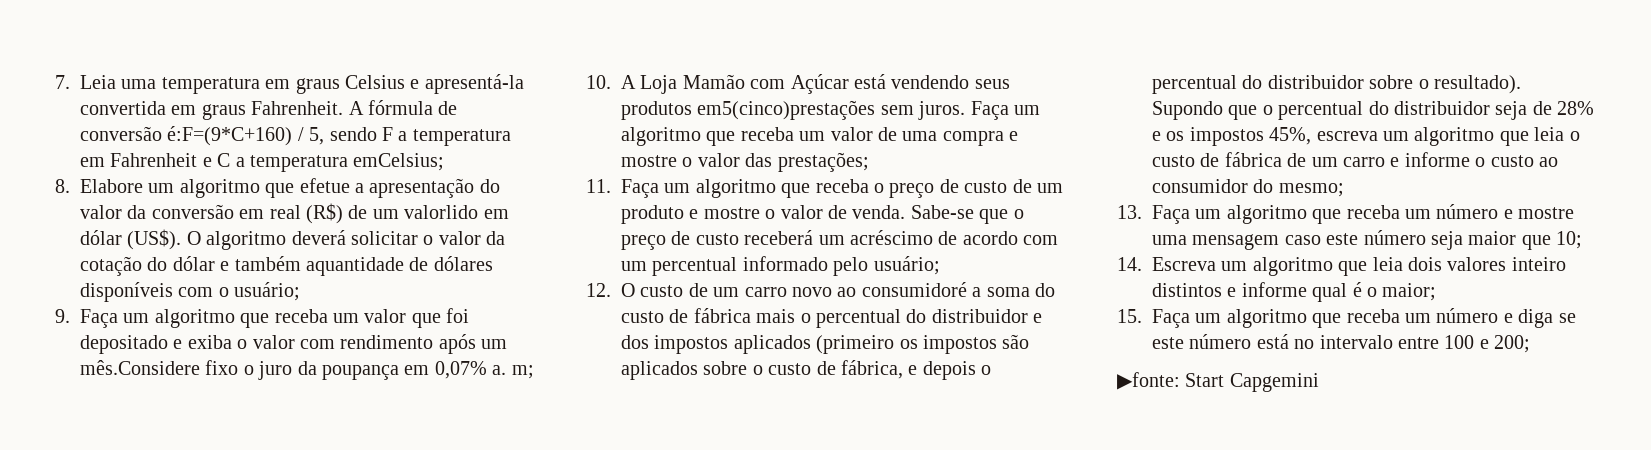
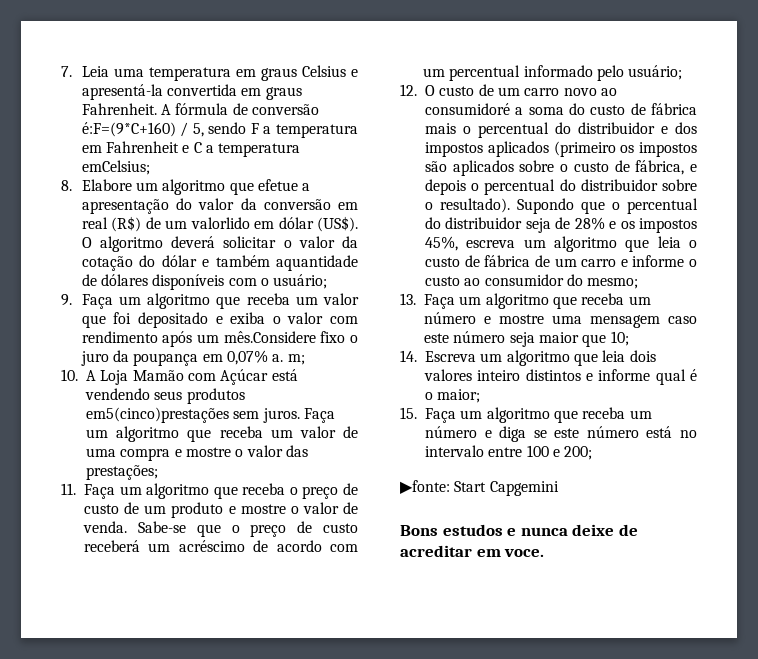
+ Bons estudos e nunca deixe de acreditar em voce.

